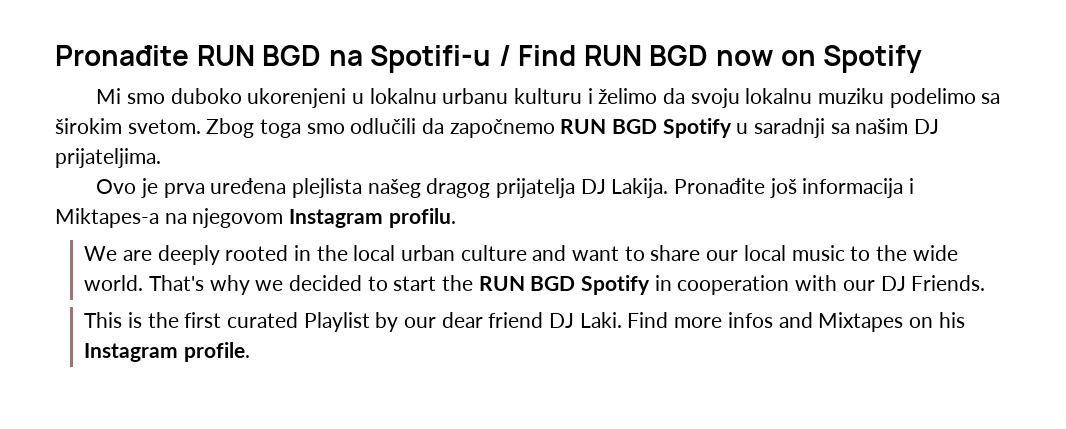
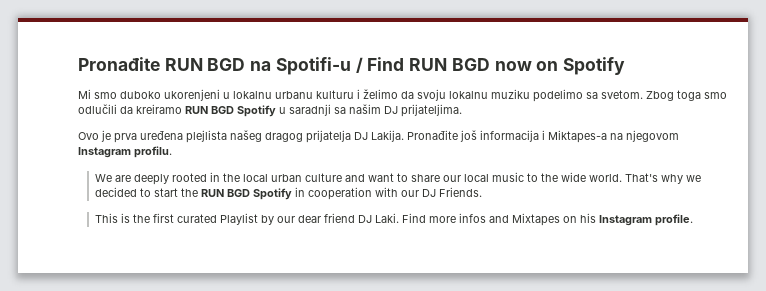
- Mi smo duboko ukorenjeni u lokalnu urbanu kulturu i želimo da svoju lokalnu muziku podelimo sa širokim svetom.
+ Mi smo duboko ukorenjeni u lokalnu urbanu kulturu i želimo da svoju lokalnu muziku podelimo sa svetom.
- Zbog toga smo odlučili da započnemo RUN BGD Spotify u saradnji sa našim DJ prijateljima.
+ Zbog toga smo odlučili da kreiramo RUN BGD Spotify u saradnji sa našim DJ prijateljima.

